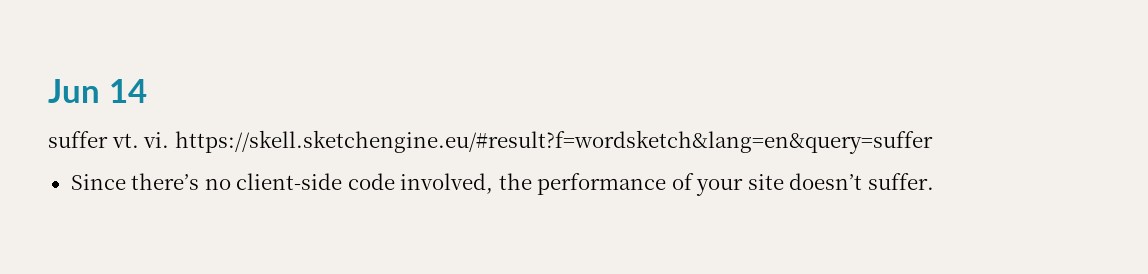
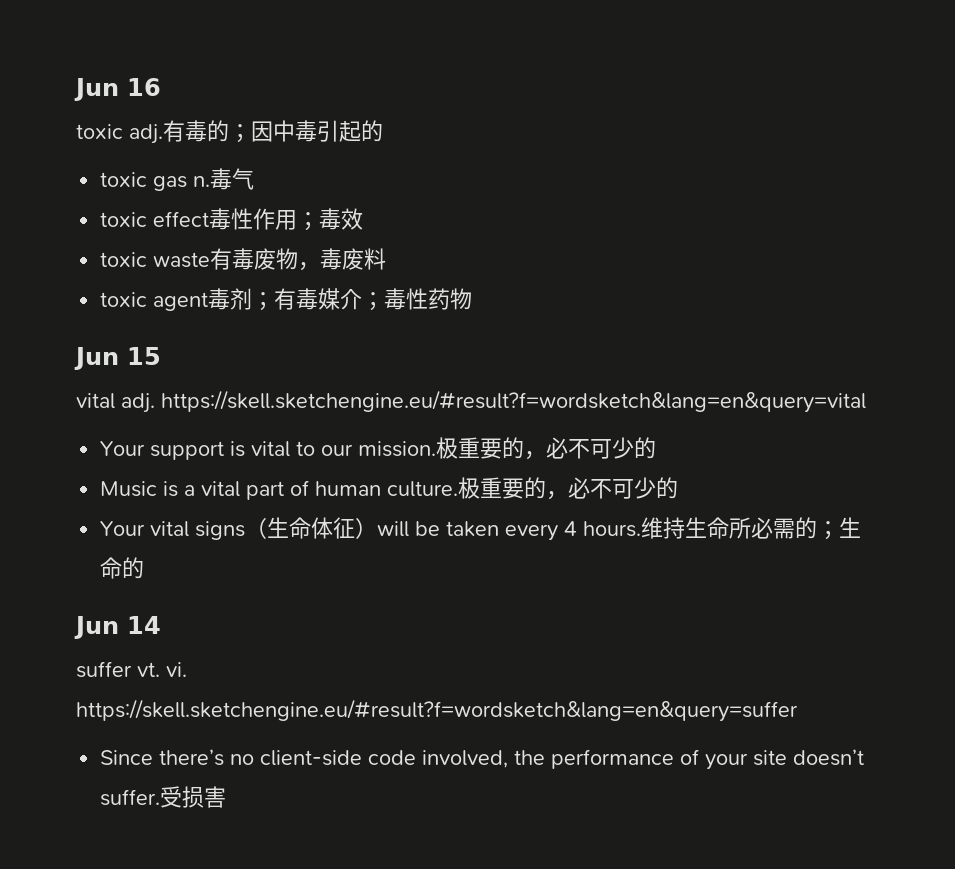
+ Jun 16
+ toxic adj.有毒的；因中毒引起的
+ toxic gas n.毒气
+ toxic effect毒性作用；毒效
+ toxic waste有毒废物，毒废料
+ toxic agent毒剂；有毒媒介；毒性药物
+ Jun 15
+ vital adj. https://skell.sketchengine.eu/#result?f=wordsketch&lang=en&query=vital
+ Your support is vital to our mission.极重要的，必不可少的
+ Music is a vital part of human culture.极重要的，必不可少的
+ Your vital signs（生命体征）will be taken every 4 hours.维持生命所必需的；生命的
+ 受损害

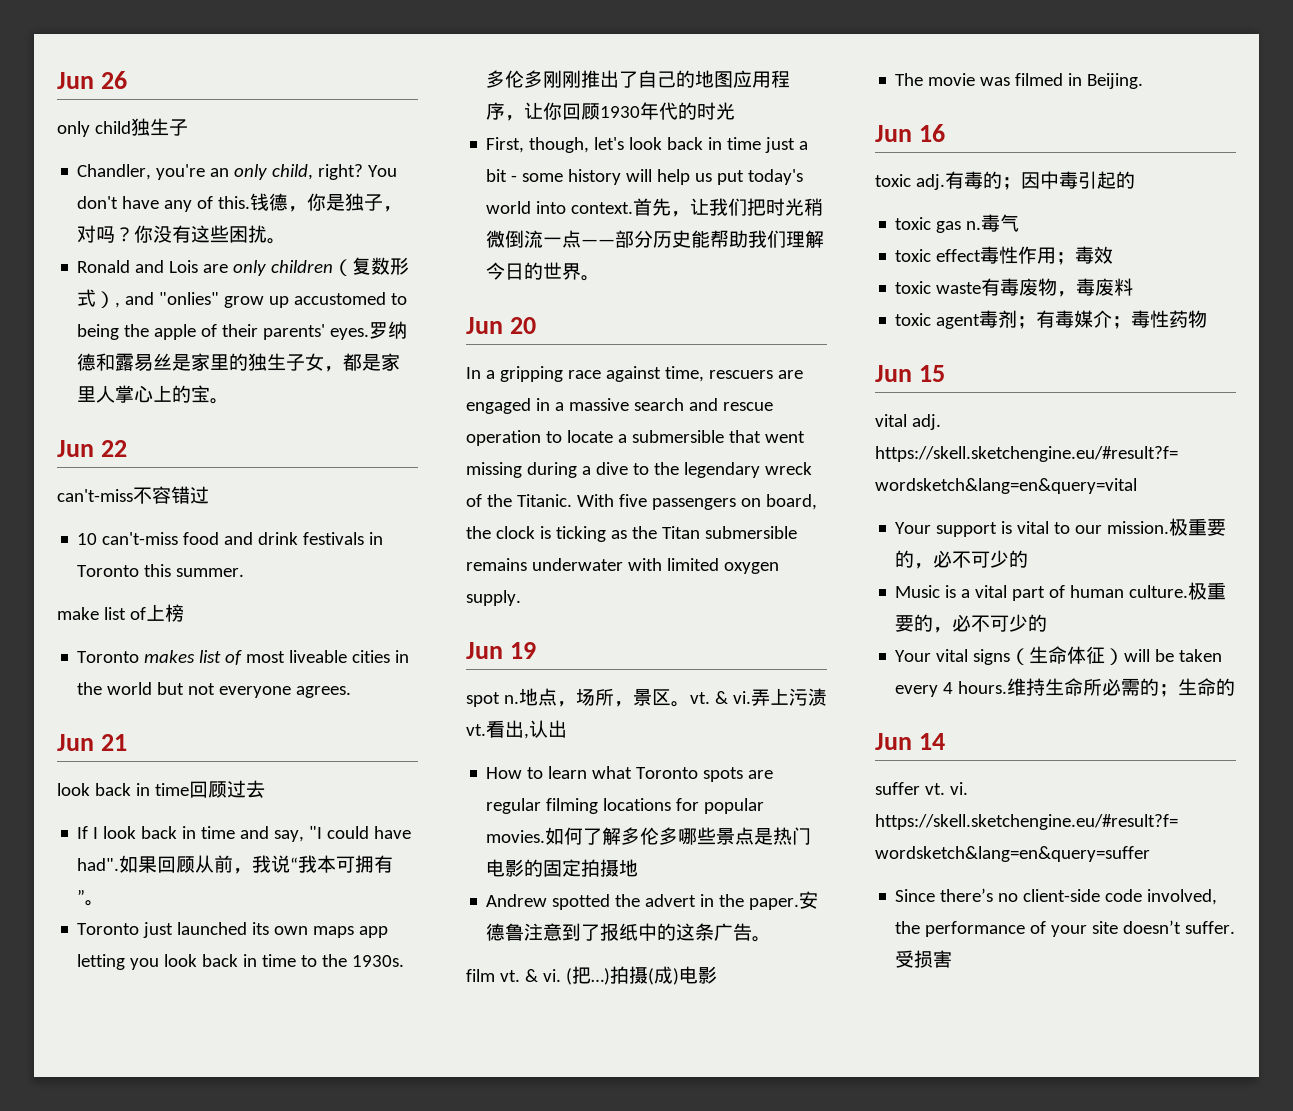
+ Jun 26
+ only child独生子
+ Chandler, you're an only child, right? You don't have any of this.钱德，你是独子，对吗？你没有这些困扰。
+ Ronald and Lois are only children（复数形式）, and "onlies" grow up accustomed to being the apple of their parents' eyes.罗纳德和露易丝是家里的独生子女，都是家里人掌心上的宝。
+ Jun 22
+ can't-miss不容错过
+ 10 can't-miss food and drink festivals in Toronto this summer.
+ make list of上榜
+ Toronto makes list of most liveable cities in the world but not everyone agrees.
+ Jun 21
+ look back in time回顾过去
+ If I look back in time and say, "I could have had".如果回顾从前，我说“我本可拥有”。
+ Toronto just launched its own maps app letting you look back in time to the 1930s.多伦多刚刚推出了自己的地图应用程序，让你回顾1930年代的时光
+ First, though, let's look back in time just a bit - some history will help us put today's world into context.首先，让我们把时光稍微倒流一点——部分历史能帮助我们理解今日的世界。
+ Jun 20
+ In a gripping race against time, rescuers are engaged in a massive search and rescue operation to locate a submersible that went missing during a dive to the legendary wreck of the Titanic. With five passengers on board, the clock is ticking as the Titan submersible remains underwater with limited oxygen supply.
+ Jun 19
+ spot n.地点，场所，景区。vt. & vi.弄上污渍vt.看出,认出
+ How to learn what Toronto spots are regular filming locations for popular movies.如何了解多伦多哪些景点是热门电影的固定拍摄地
+ Andrew spotted the advert in the paper.安德鲁注意到了报纸中的这条广告。
+ film vt. & vi. (把…)拍摄(成)电影
+ The movie was filmed in Beijing.

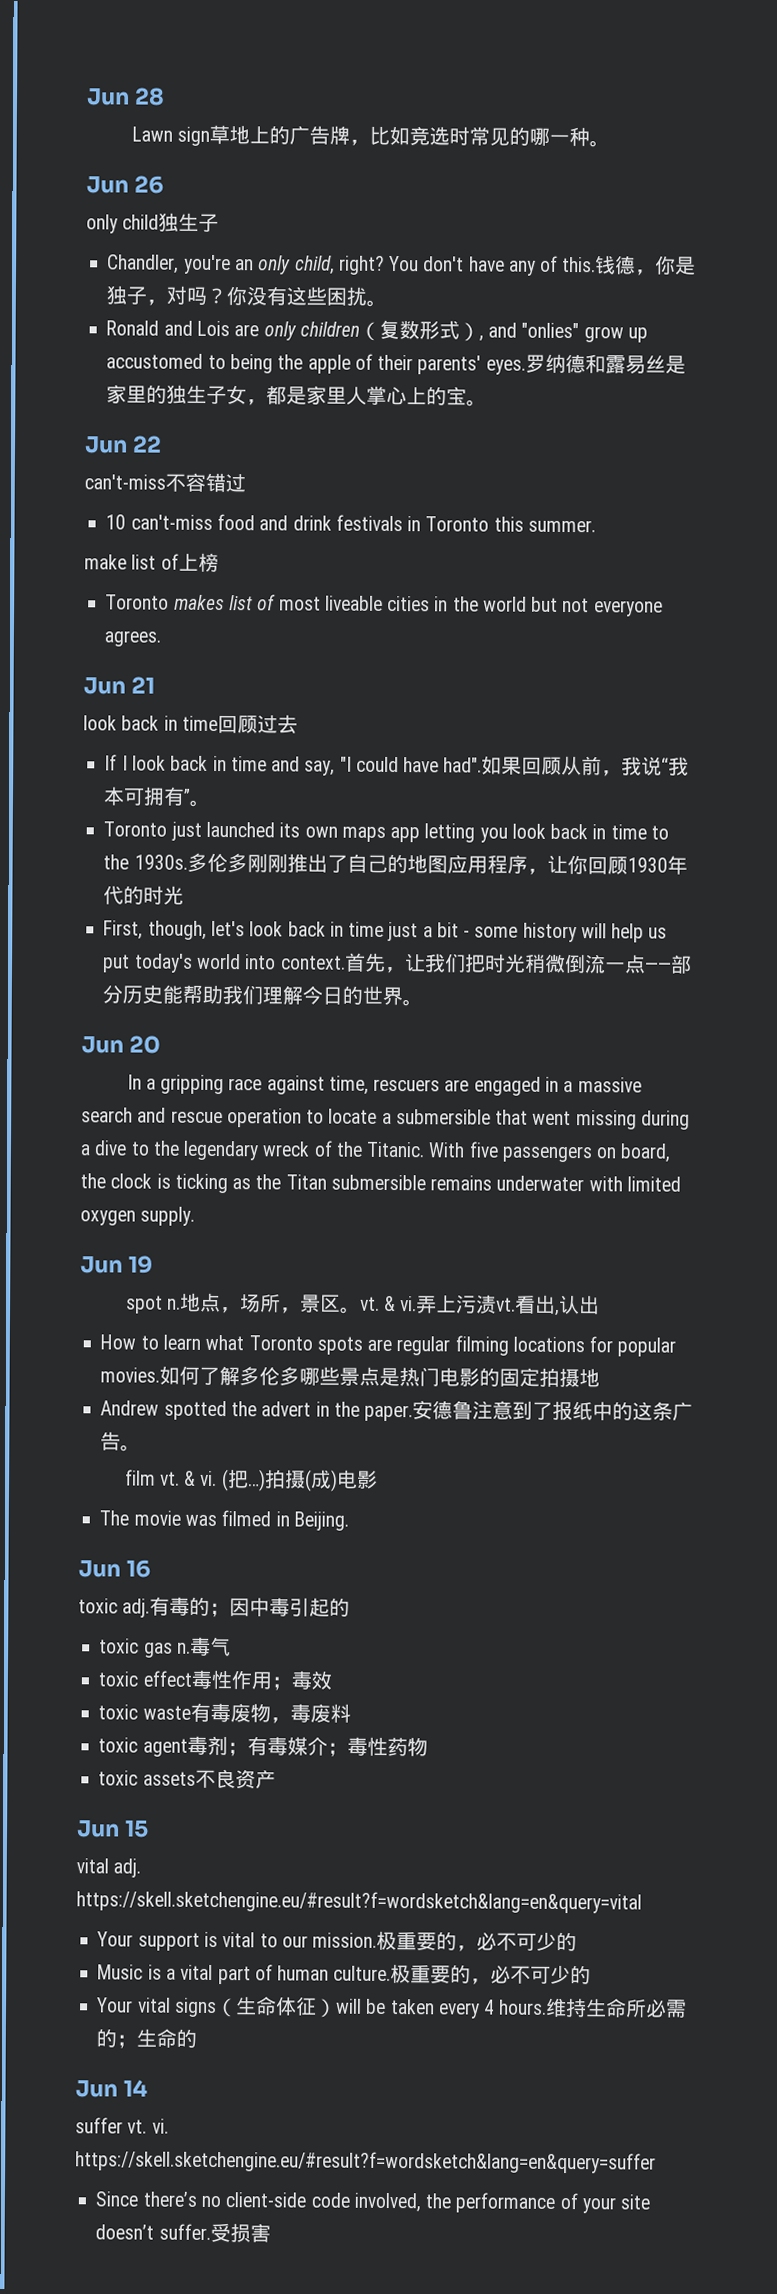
+ Jun 28
+ Lawn sign草地上的广告牌，比如竞选时常见的哪一种。
+ toxic assets不良资产

